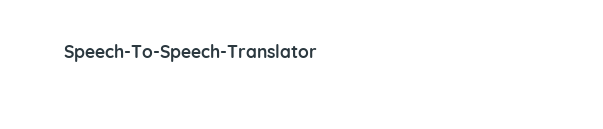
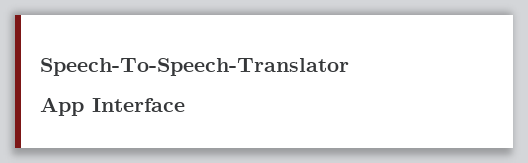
+ App Interface

